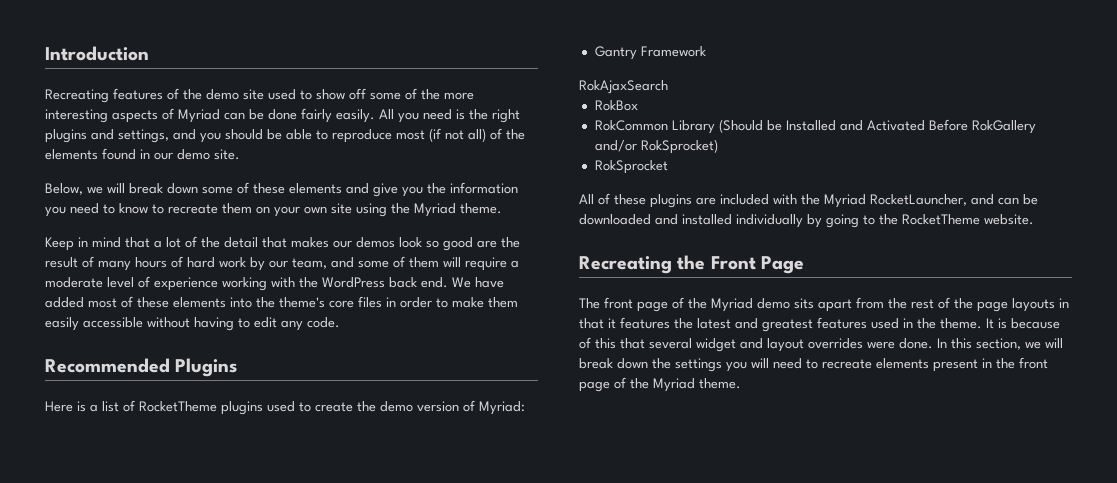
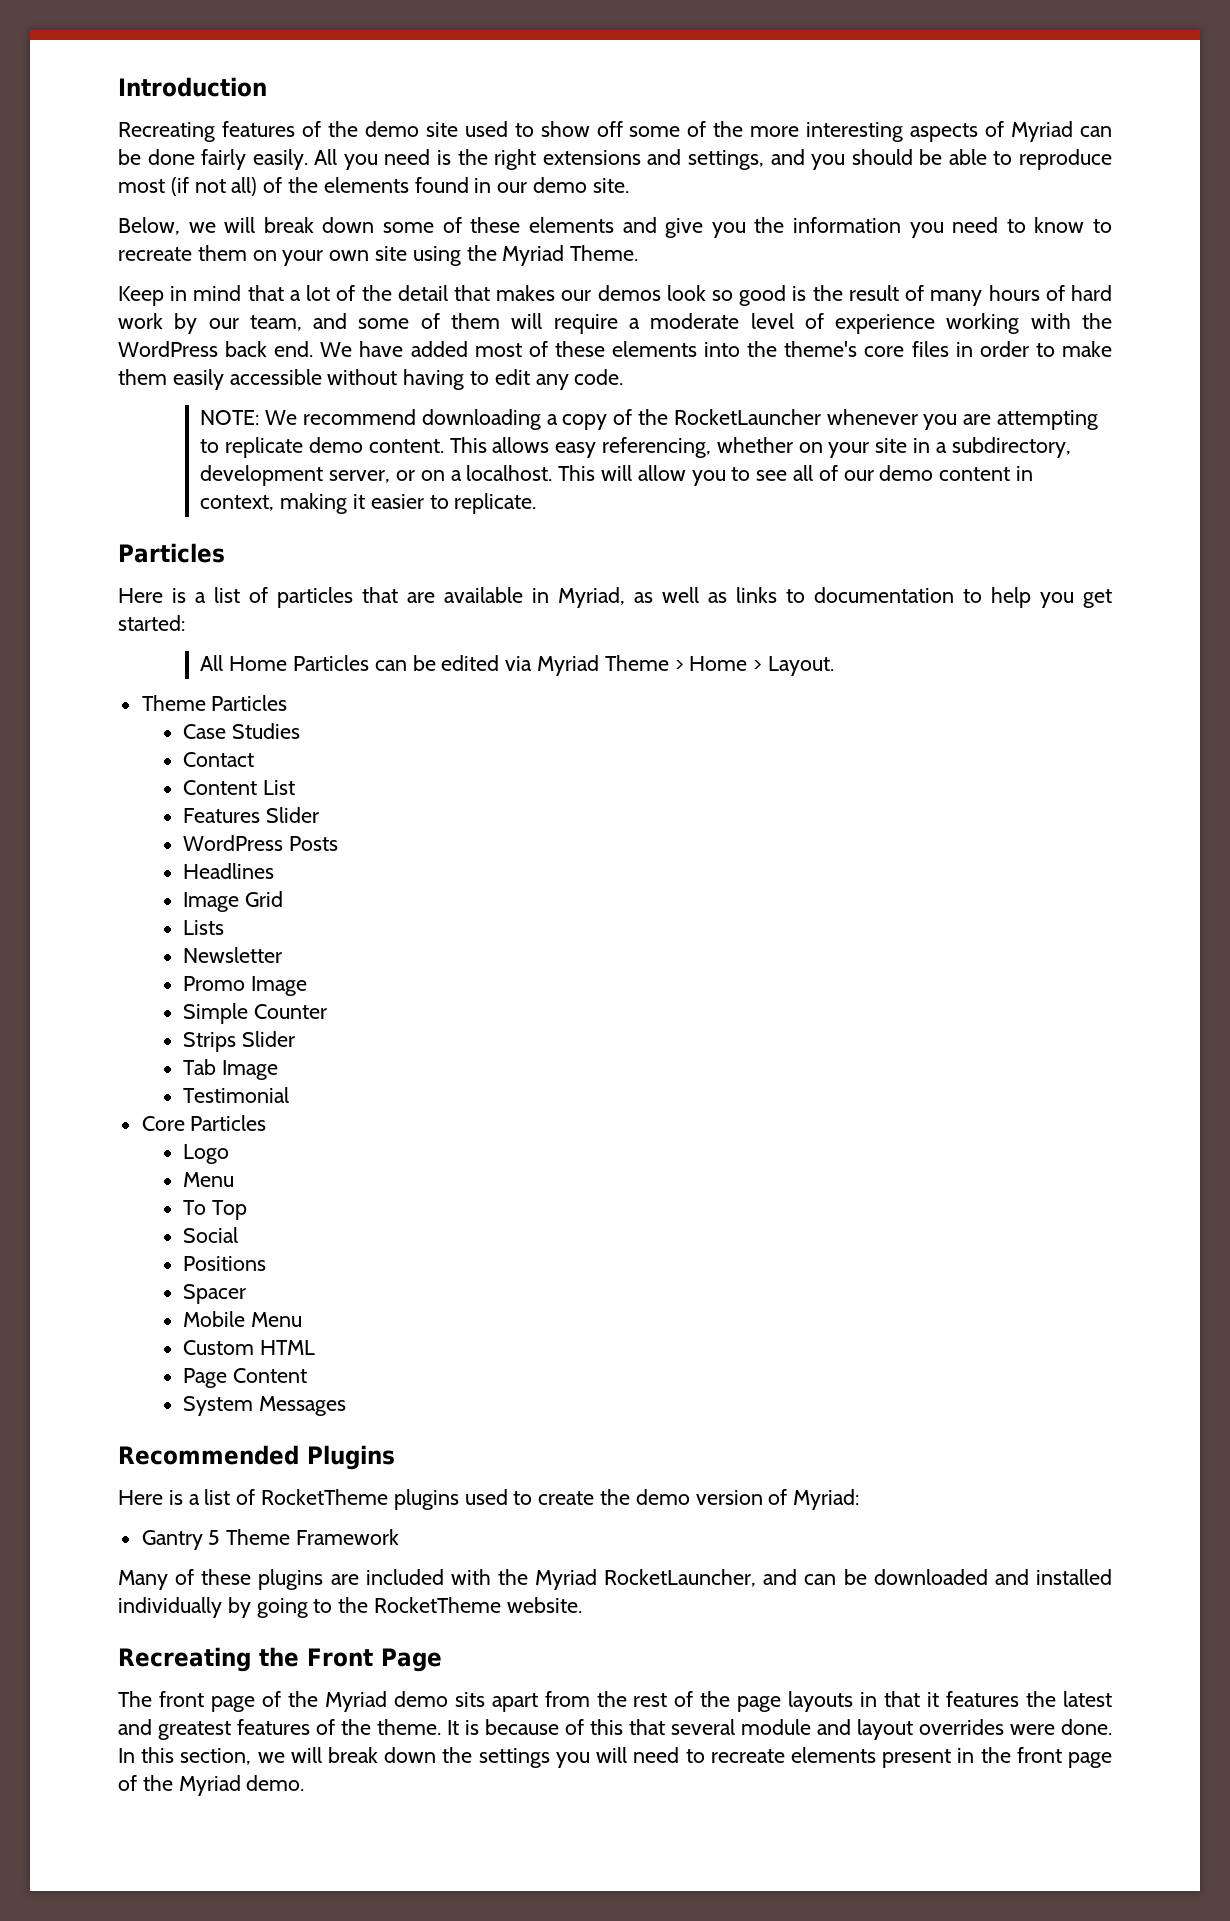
- All you need is the right plugins and settings, and you should be able to reproduce most (if not all) of the elements found in our demo site.
+ All you need is the right extensions and settings, and you should be able to reproduce most (if not all) of the elements found in our demo site.
- Below, we will break down some of these elements and give you the information you need to know to recreate them on your own site using the Myriad theme.
+ Below, we will break down some of these elements and give you the information you need to know to recreate them on your own site using the Myriad Theme.
- Keep in mind that a lot of the detail that makes our demos look so good are the result of many hours of hard work by our team, and some of them will require a moderate level of experience working with the WordPress back end.
+ Keep in mind that a lot of the detail that makes our demos look so good is the result of many hours of hard work by our team, and some of them will require a moderate level of experience working with the WordPress back end.
+ NOTE: We recommend downloading a copy of the RocketLauncher whenever you are attempting to replicate demo content. This allows easy referencing, whether on your site in a subdirectory, development server, or on a localhost. This will allow you to see all of our demo content in context, making it easier to replicate.
+ Particles
+ Here is a list of particles that are available in Myriad, as well as links to documentation to help you get started:
+ All Home Particles can be edited via Myriad Theme > Home > Layout.
+ Theme Particles
+ Case Studies
+ Contact
+ Content List
+ Features Slider
+ WordPress Posts
+ Headlines
+ Image Grid
+ Lists
+ Newsletter
+ Promo Image
+ Simple Counter
+ Strips Slider
+ Tab Image
+ Testimonial
+ Core Particles
+ Logo
+ Menu
+ To Top
+ Social
+ Positions
+ Spacer
+ Mobile Menu
+ Custom HTML
+ Page Content
+ System Messages
- Gantry Framework
+ Gantry 5 Theme Framework
- RokAjaxSearch
- RokBox
- RokCommon Library (Should be Installed and Activated Before RokGallery and/or RokSprocket)
- RokSprocket
- All of these plugins are included with the Myriad RocketLauncher, and can be downloaded and installed individually by going to the RocketTheme website.
+ Many of these plugins are included with the Myriad RocketLauncher, and can be downloaded and installed individually by going to the RocketTheme website.
- The front page of the Myriad demo sits apart from the rest of the page layouts in that it features the latest and greatest features used in the theme.
+ The front page of the Myriad demo sits apart from the rest of the page layouts in that it features the latest and greatest features of the theme.
- It is because of this that several widget and layout overrides were done.
+ It is because of this that several module and layout overrides were done.
- In this section, we will break down the settings you will need to recreate elements present in the front page of the Myriad theme.
+ In this section, we will break down the settings you will need to recreate elements present in the front page of the Myriad demo.

